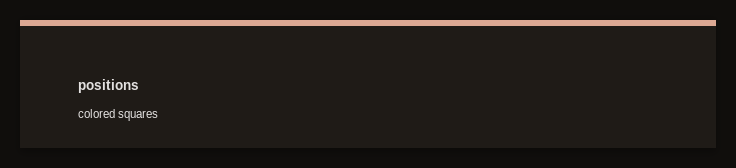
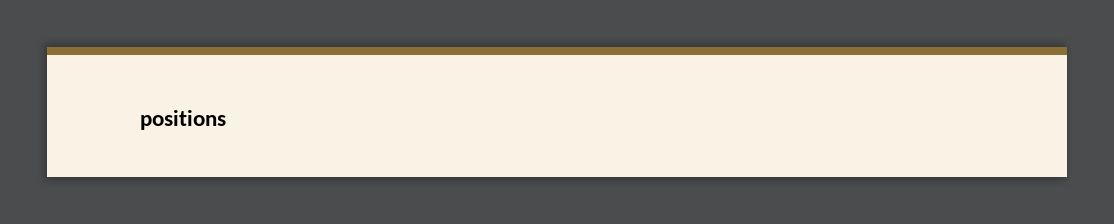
- colored squares

